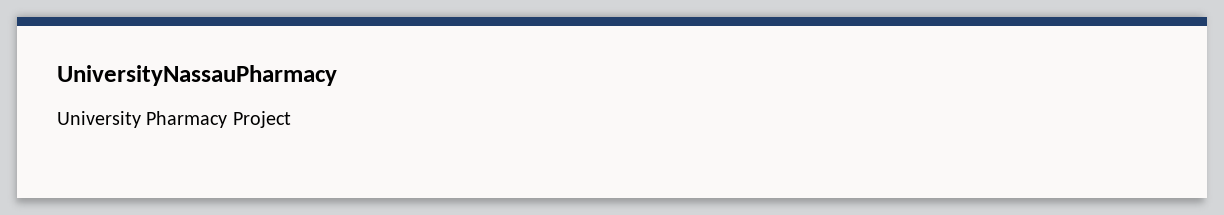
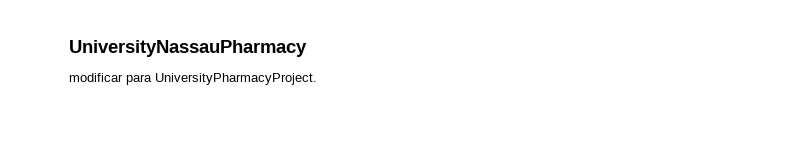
- University Pharmacy Project
+ modificar para UniversityPharmacyProject.

